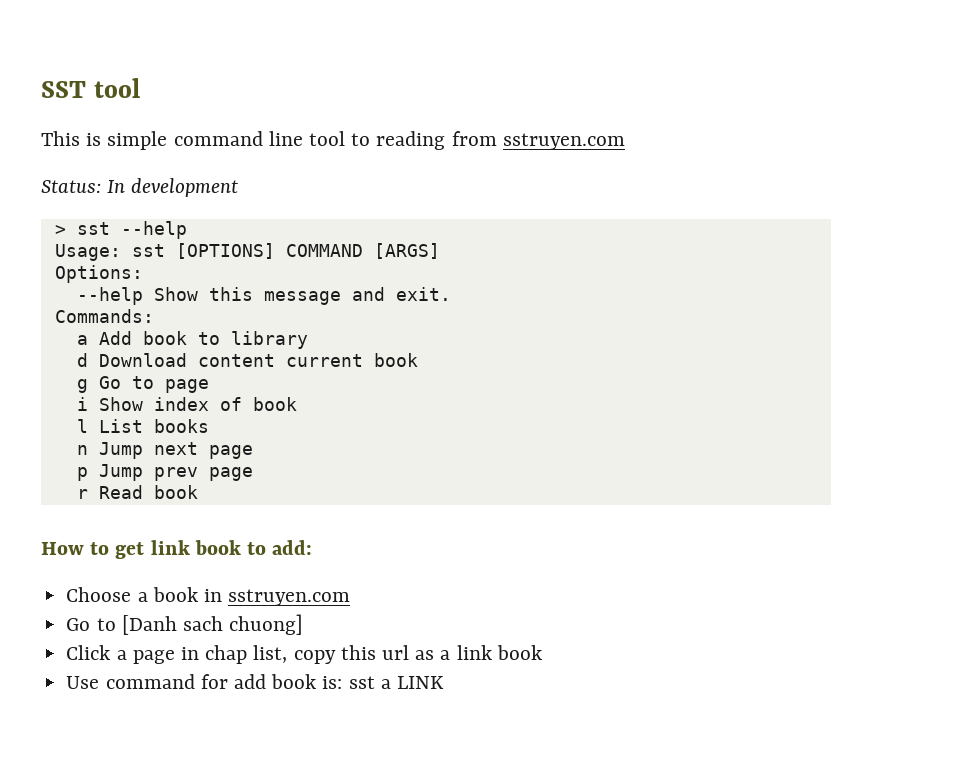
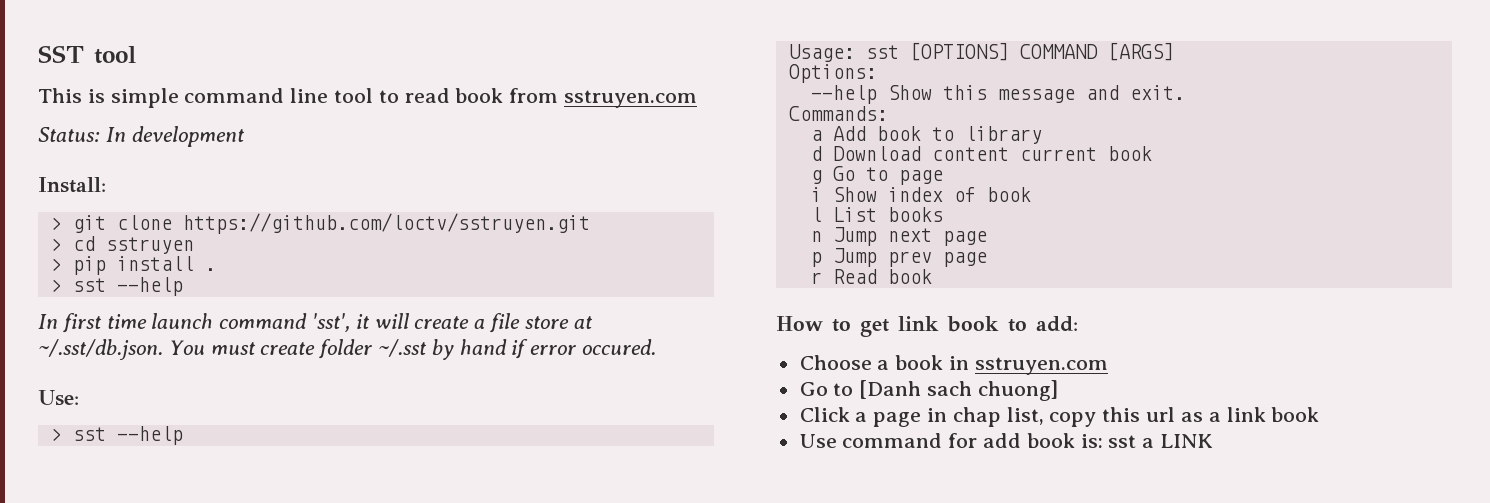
- This is simple command line tool to reading from sstruyen.com
+ This is simple command line tool to read book from sstruyen.com
+ Install:
+ > git clone https://github.com/loctv/sstruyen.git
+ > cd sstruyen
+ > pip install .
+ > sst --help
+ In first time launch command 'sst', it will create a file store at ~/.sst/db.json. You must create folder ~/.sst by hand if error occured.
+ Use:

